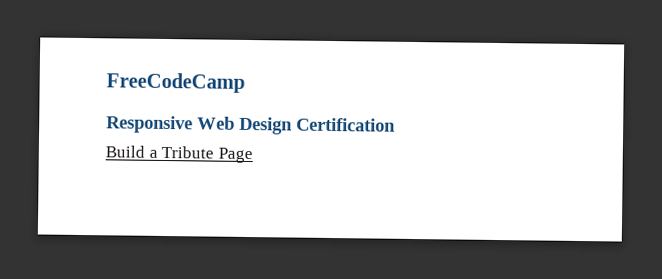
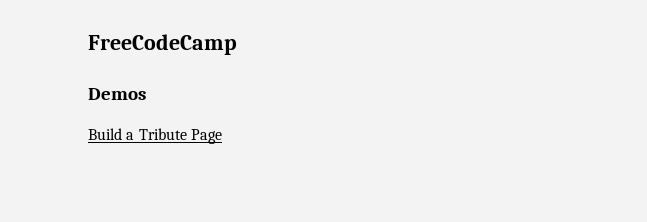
- Responsive Web Design Certification
+ Demos

